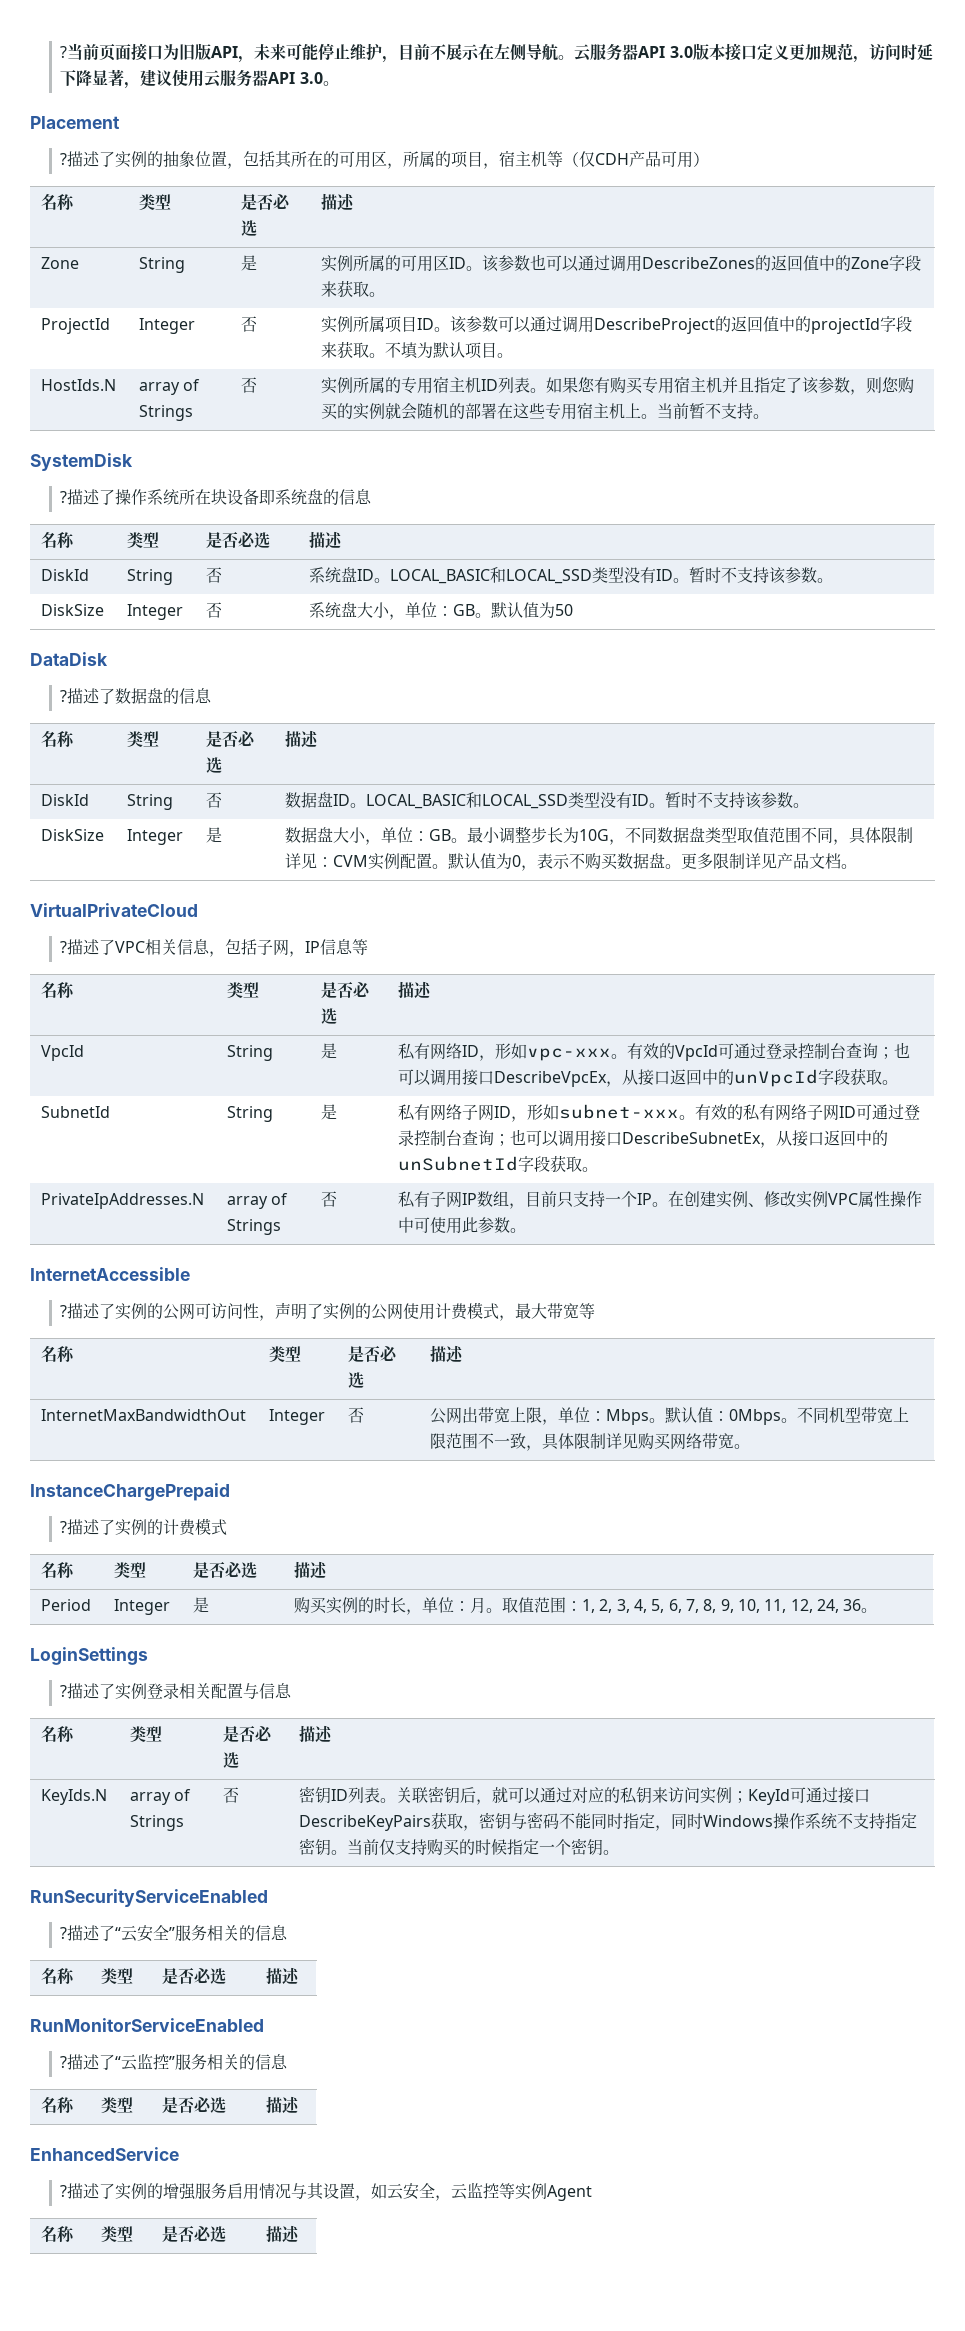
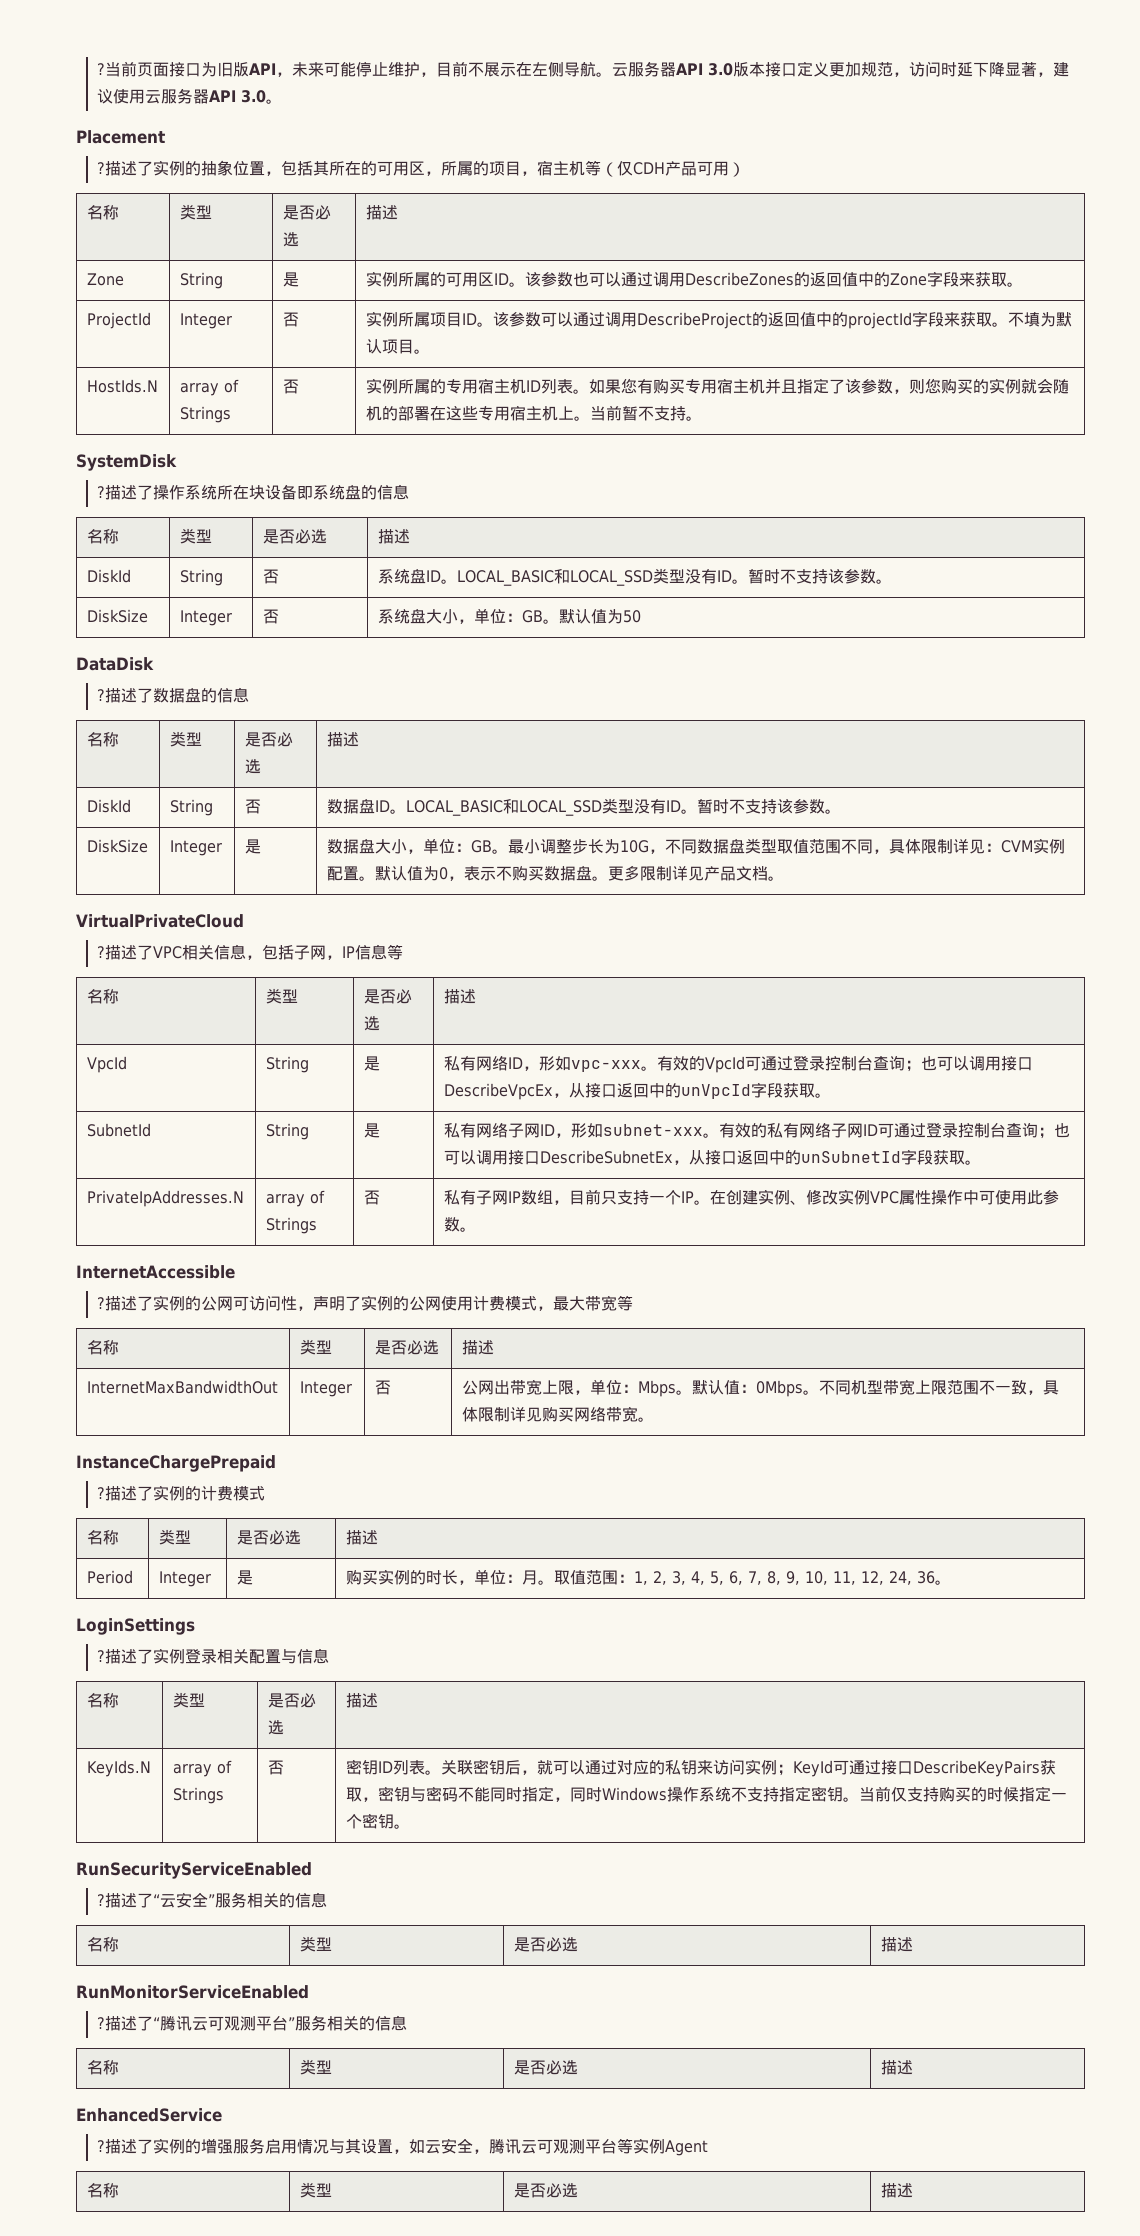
- 描述了“云监控”服务相关的信息
+ 描述了“腾讯云可观测平台”服务相关的信息
- 描述了实例的增强服务启用情况与其设置，如云安全，云监控等实例Agent
+ 描述了实例的增强服务启用情况与其设置，如云安全，腾讯云可观测平台等实例Agent

